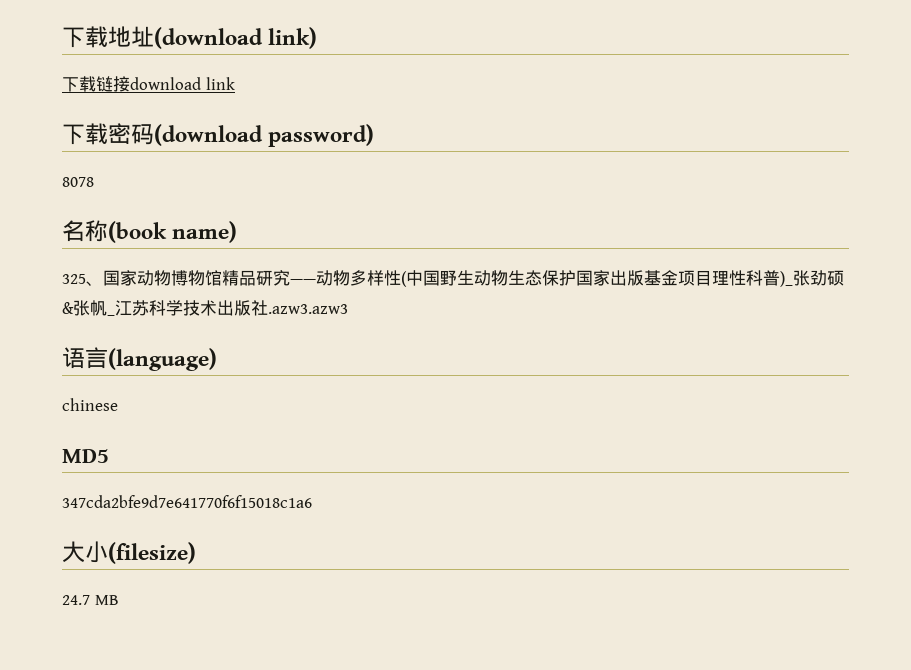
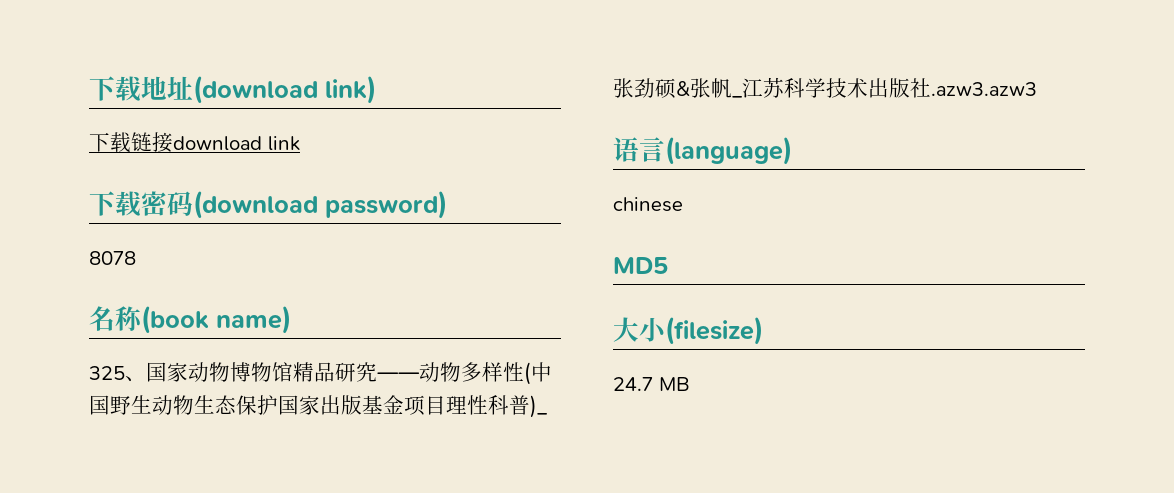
- 347cda2bfe9d7e641770f6f15018c1a6

